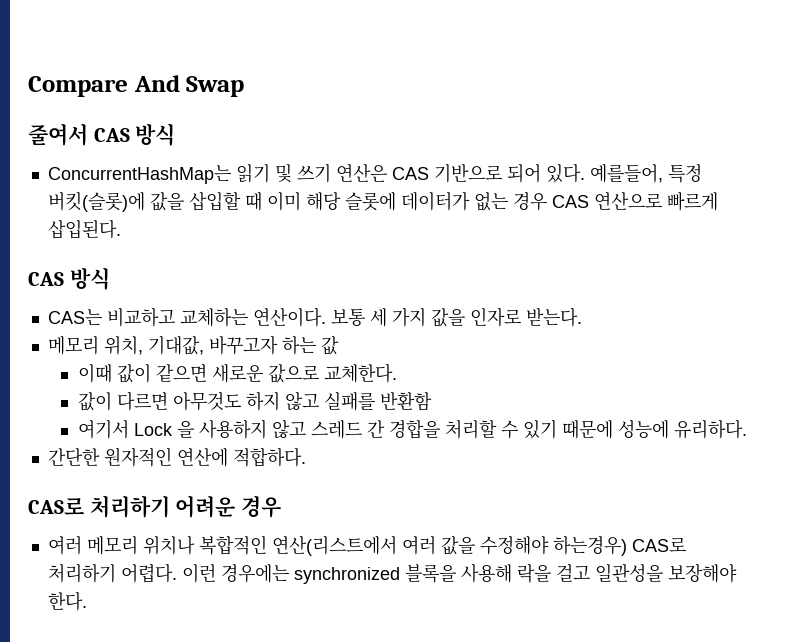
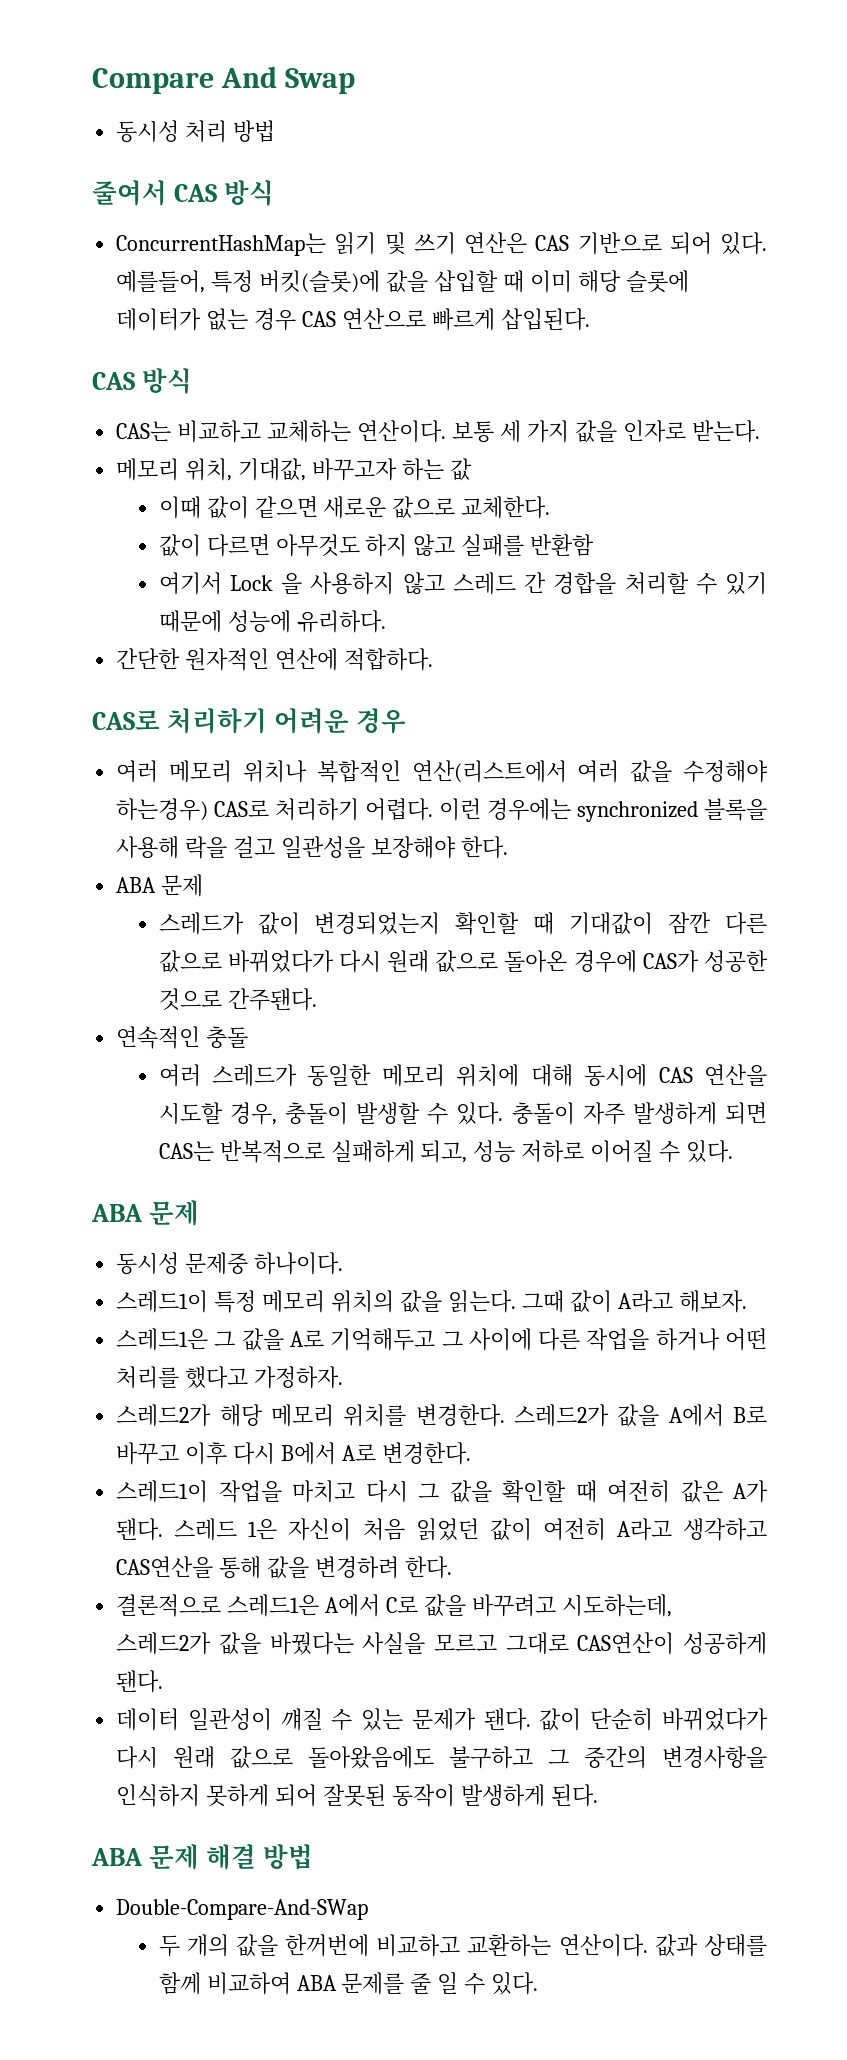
+ 동시성 처리 방법
  이런 경우에는 synchronized 블록을 사용해 락을 걸고 일관성을 보장해야 한다.
+ ABA 문제
+ 스레드가 값이 변경되었는지 확인할 때 기대값이 잠깐 다른 값으로 바뀌었다가 다시 원래 값으로 돌아온 경우에 CAS가 성공한 것으로 간주됀다.
+ 연속적인 충돌
+ 여러 스레드가 동일한 메모리 위치에 대해 동시에 CAS 연산을 시도할 경우, 충돌이 발생할 수 있다. 충돌이 자주 발생하게 되면 CAS는 반복적으로 실패하게 되고, 성능 저하로 이어질 수 있다.
+ ABA 문제
+ 동시성 문제중 하나이다.
+ 스레드1이 특정 메모리 위치의 값을 읽는다. 그때 값이 A라고 해보자.
+ 스레드1은 그 값을 A로 기억해두고 그 사이에 다른 작업을 하거나 어떤 처리를 했다고 가정하자.
+ 스레드2가 해당 메모리 위치를 변경한다. 스레드2가 값을 A에서 B로 바꾸고 이후 다시 B에서 A로 변경한다.
+ 스레드1이 작업을 마치고 다시 그 값을 확인할 때 여전히 값은 A가 됀다. 스레드 1은 자신이 처음 읽었던 값이 여전히 A라고 생각하고 CAS연산을 통해 값을 변경하려 한다.
+ 결론적으로 스레드1은 A에서 C로 값을 바꾸려고 시도하는데, 스레드2가 값을 바꿨다는 사실을 모르고 그대로 CAS연산이 성공하게 됀다.
+ 데이터 일관성이 꺠질 수 있는 문제가 됀다. 값이 단순히 바뀌었다가 다시 원래 값으로 돌아왔음에도 불구하고 그 중간의 변경사항을 인식하지 못하게 되어 잘못된 동작이 발생하게 된다.
+ ABA 문제 해결 방법
+ Double-Compare-And-SWap
+ 두 개의 값을 한꺼번에 비교하고 교환하는 연산이다. 값과 상태를 함께 비교하여 ABA 문제를 줄 일 수 있다.

